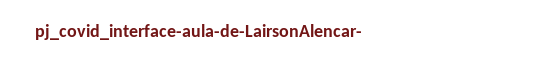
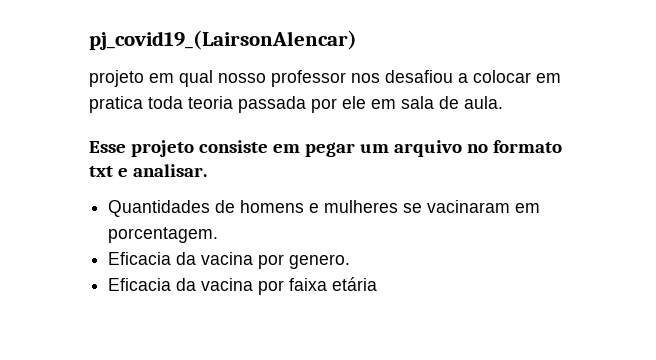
- pj_covid_interface-aula-de-LairsonAlencar-
+ pj_covid19_(LairsonAlencar)
+ projeto em qual nosso professor nos desafiou a colocar em pratica toda teoria passada por ele em sala de aula.
+ Esse projeto consiste em pegar um arquivo no formato txt e analisar.
+ Quantidades de homens e mulheres se vacinaram em porcentagem.
+ Eficacia da vacina por genero.
+ Eficacia da vacina por faixa etária

